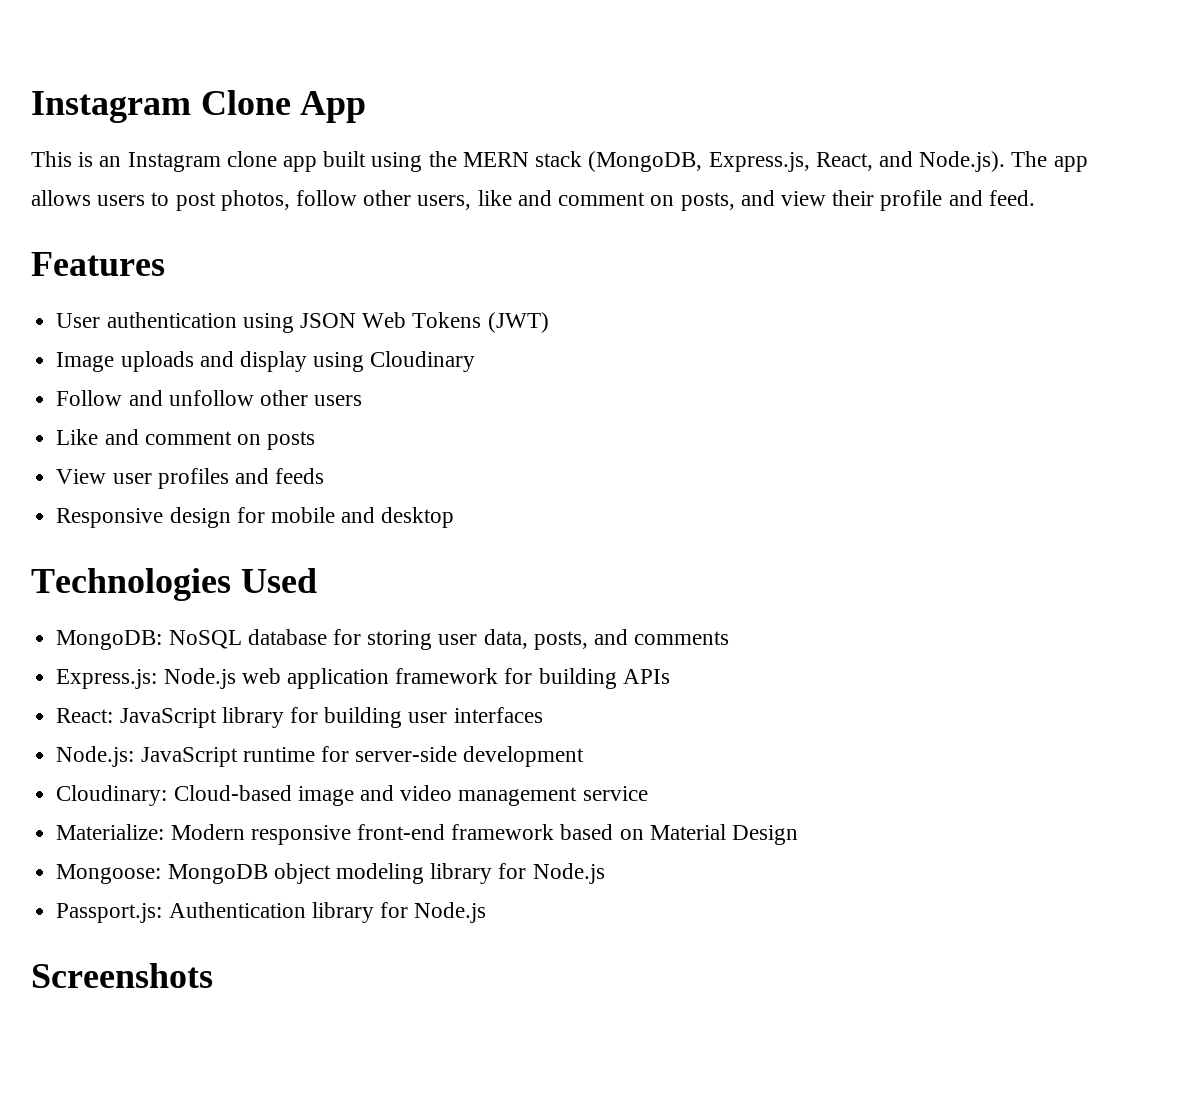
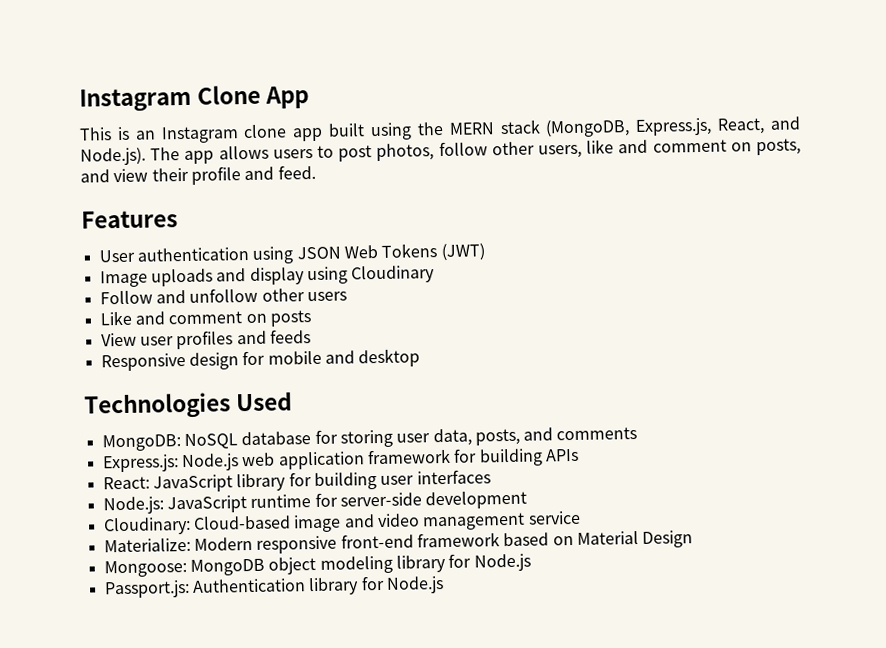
- Screenshots

